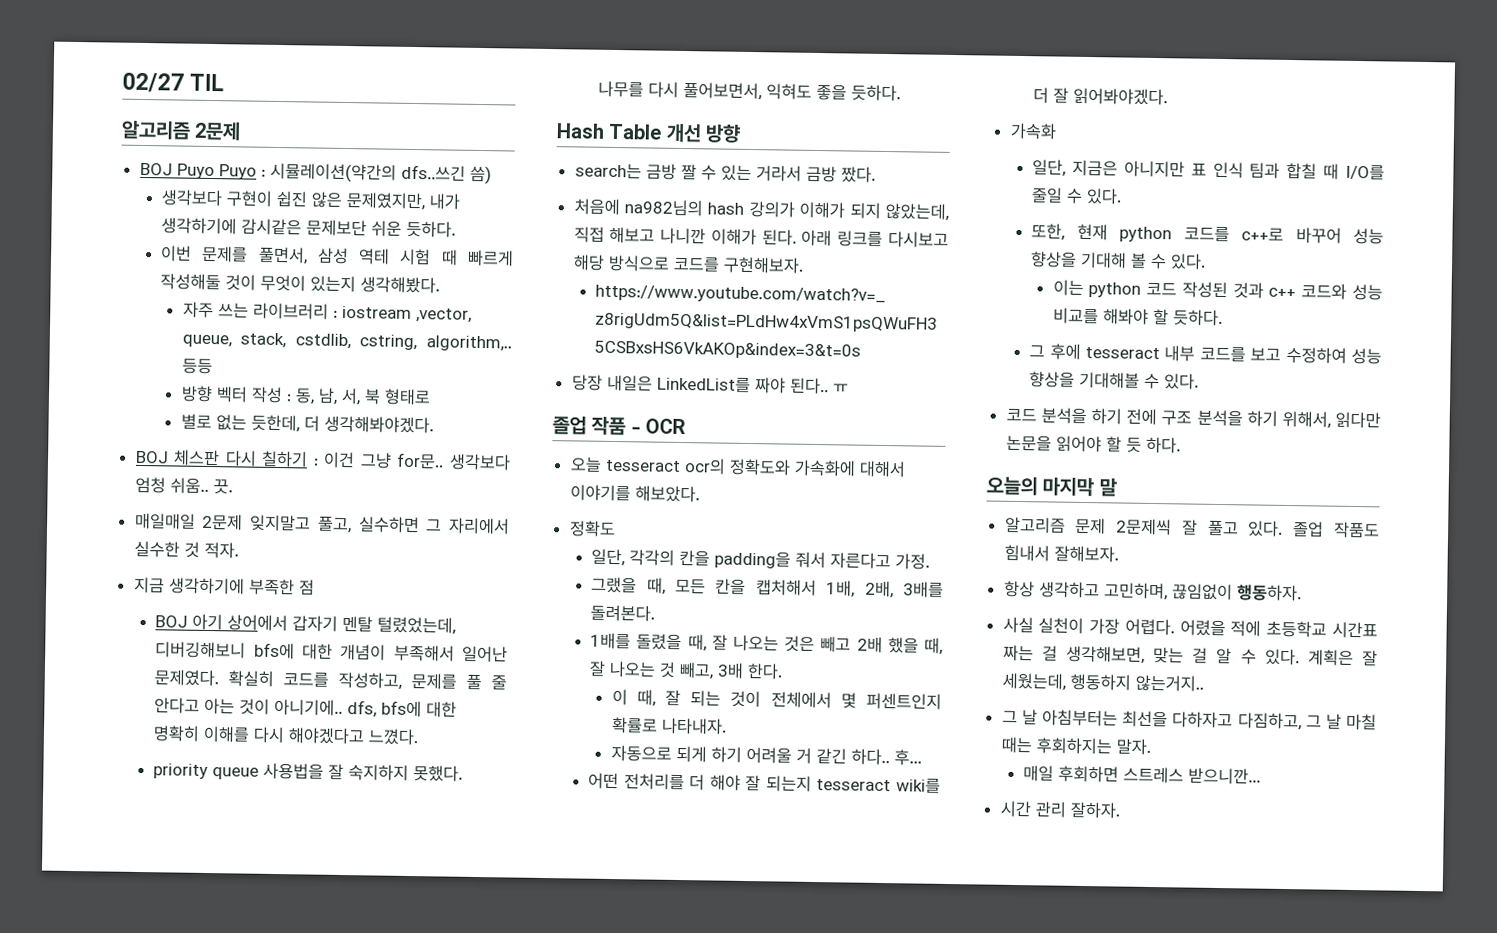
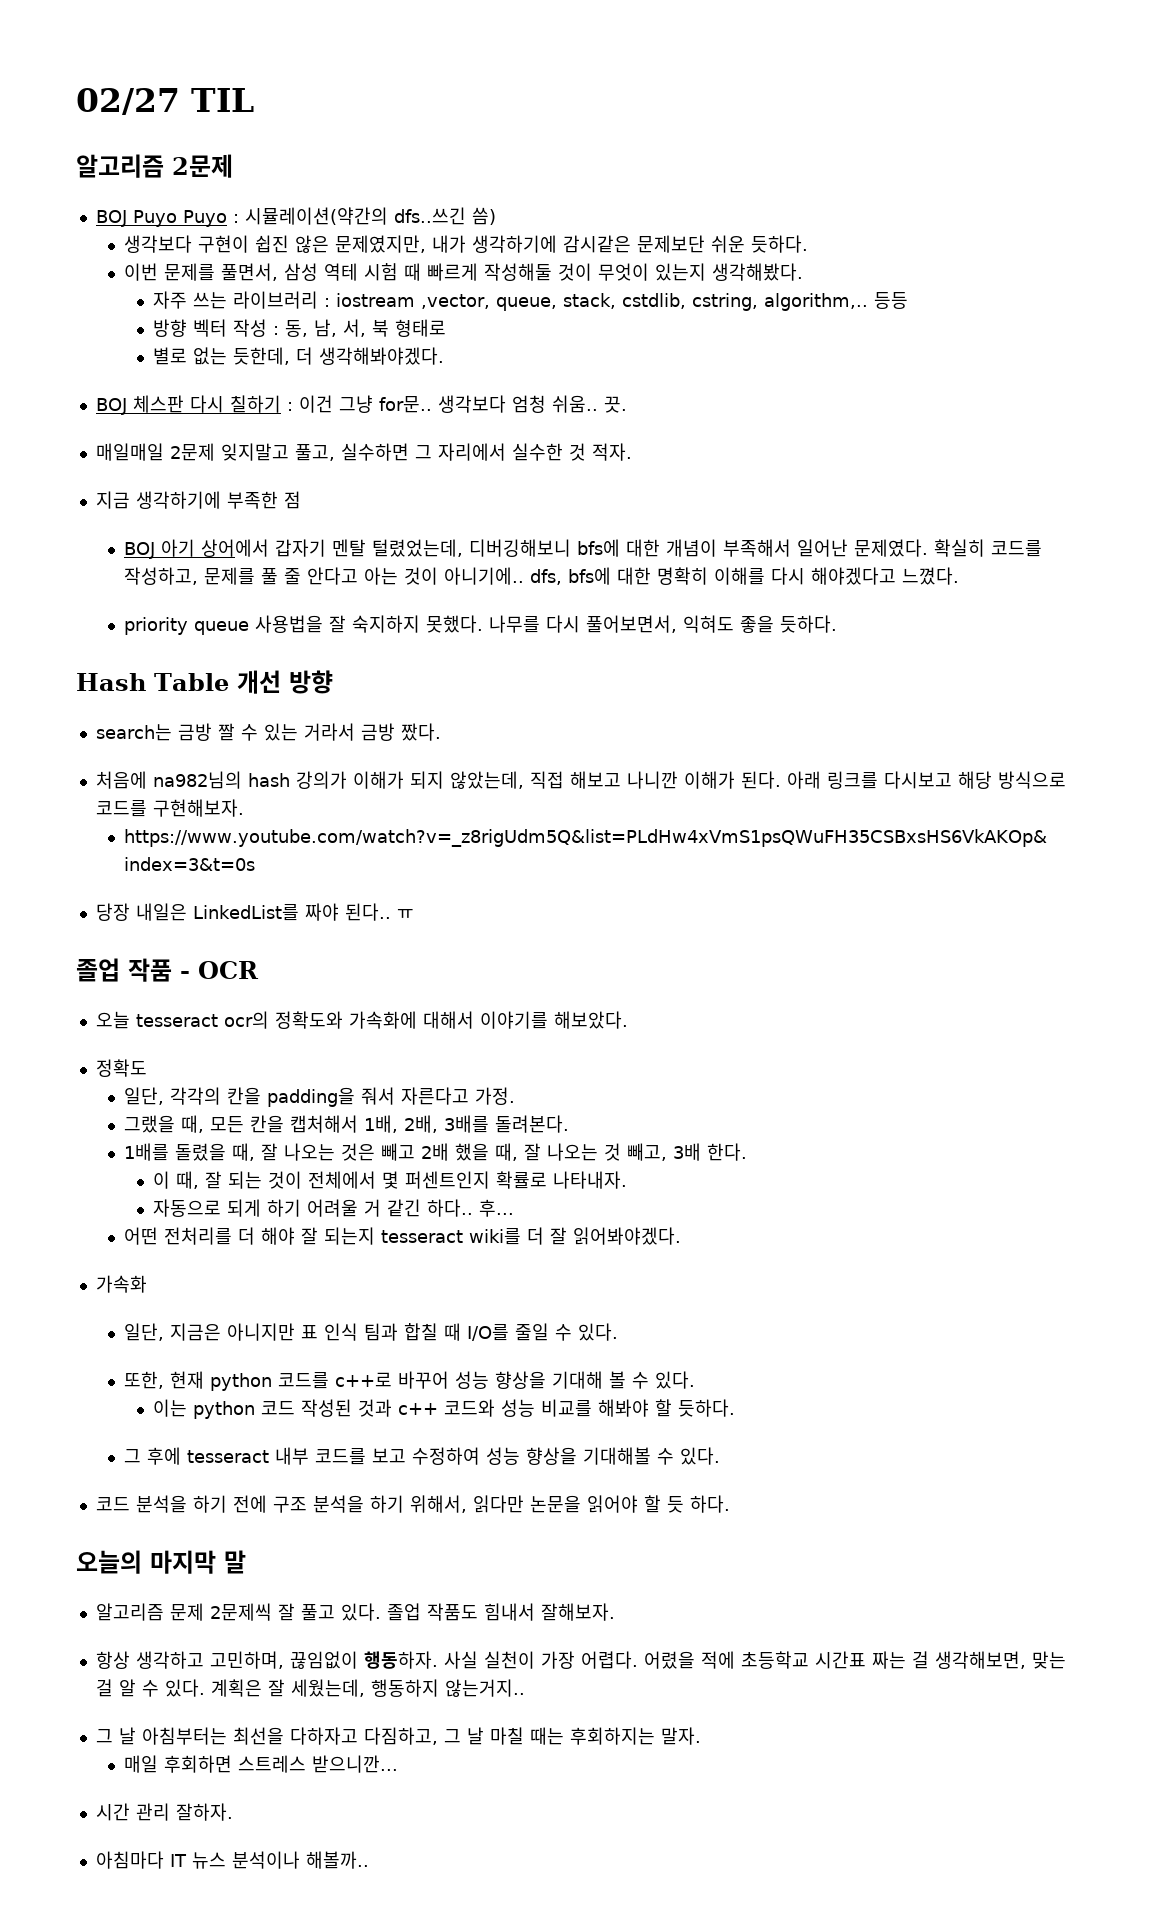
- 항상 생각하고 고민하며, 끊임없이 행동하자.
- 사실 실천이 가장 어렵다.
+ 항상 생각하고 고민하며, 끊임없이 행동하자. 사실 실천이 가장 어렵다.
+ 아침마다 IT 뉴스 분석이나 해볼까..

